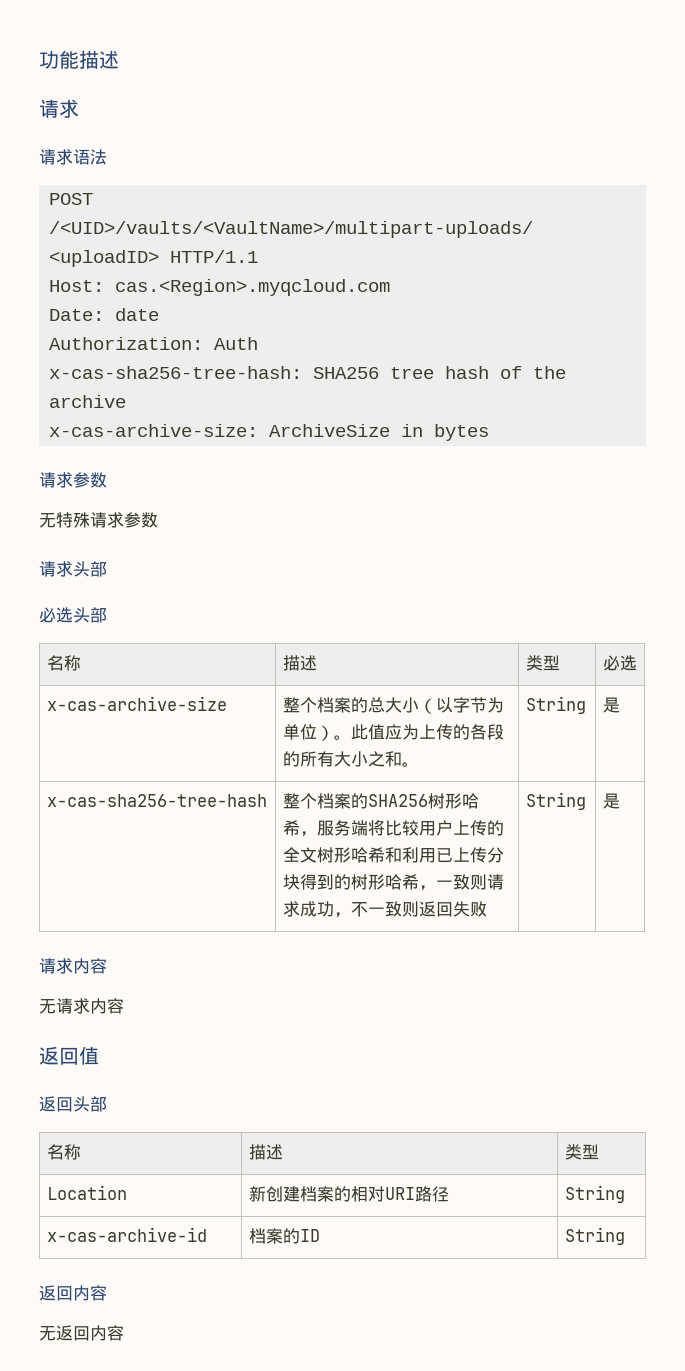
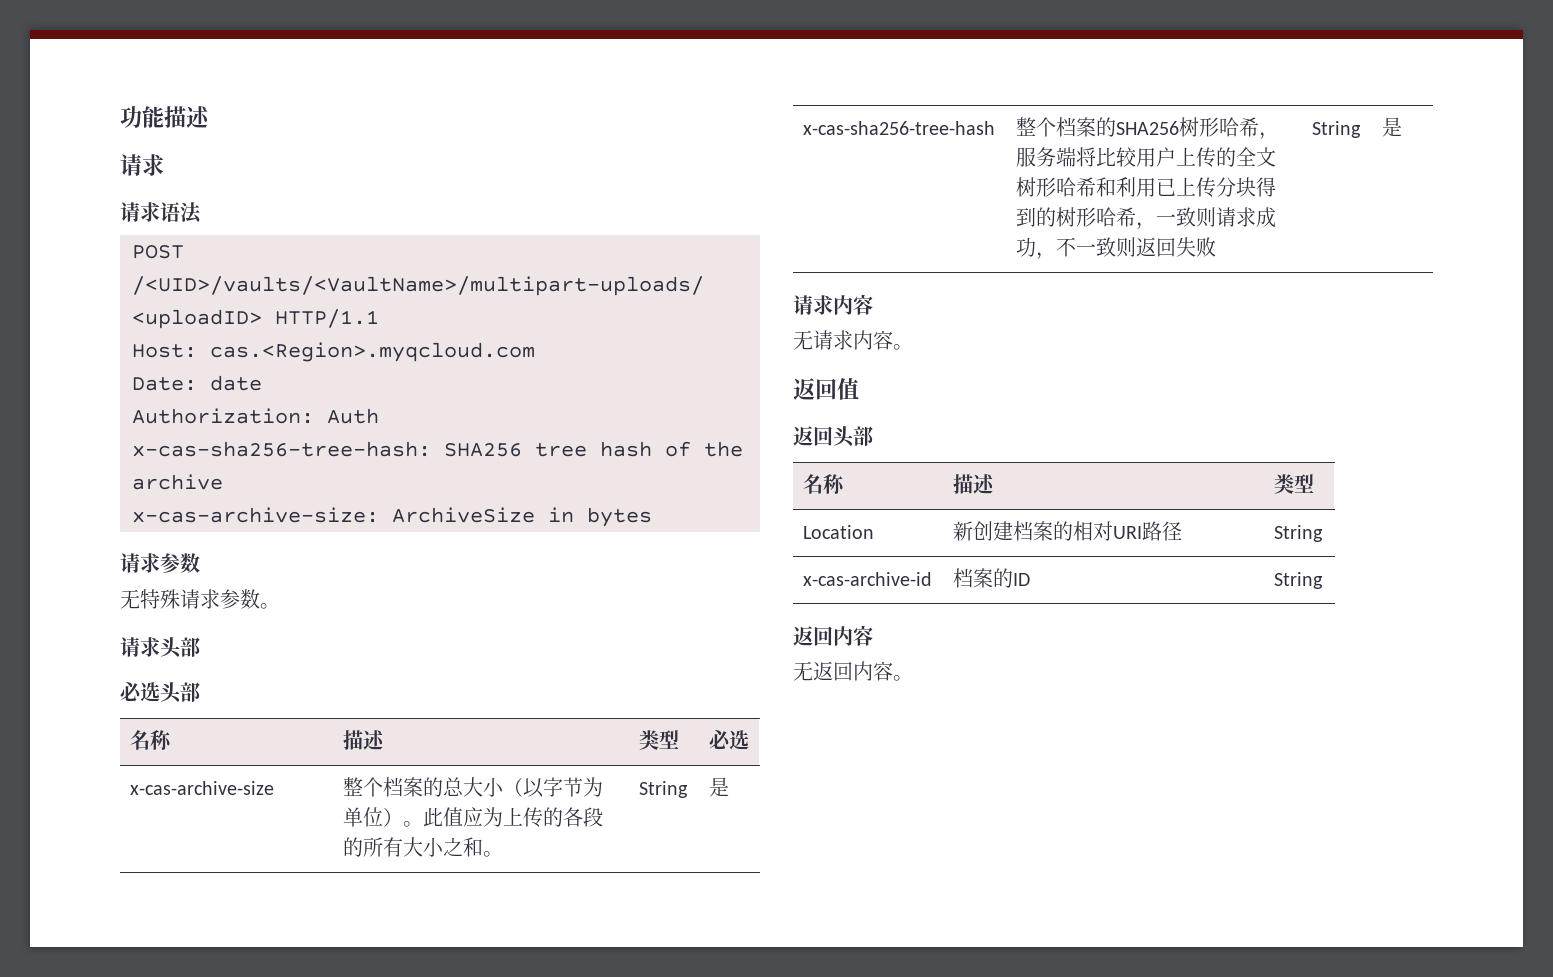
- 无特殊请求参数
+ 无特殊请求参数。
- 无请求内容
+ 无请求内容。
- 无返回内容
+ 无返回内容。

